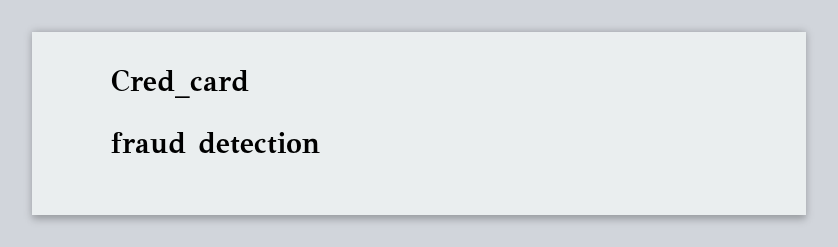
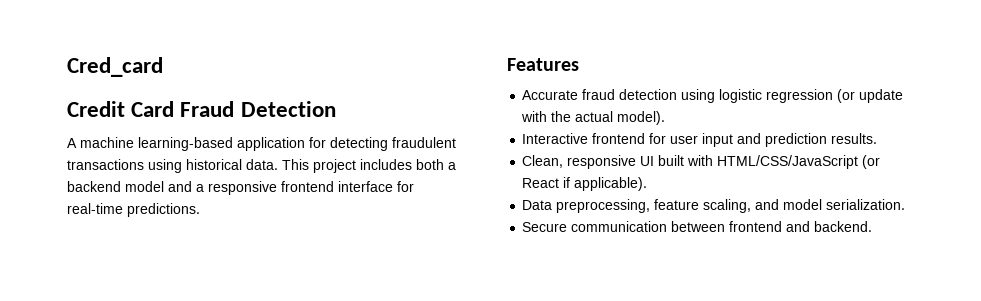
- fraud detection
+ Credit Card Fraud Detection
+ A machine learning-based application for detecting fraudulent transactions using historical data. This project includes both a backend model and a responsive frontend interface for real-time predictions.
+ Features
+ Accurate fraud detection using logistic regression (or update with the actual model).
+ Interactive frontend for user input and prediction results.
+ Clean, responsive UI built with HTML/CSS/JavaScript (or React if applicable).
+ Data preprocessing, feature scaling, and model serialization.
+ Secure communication between frontend and backend.

